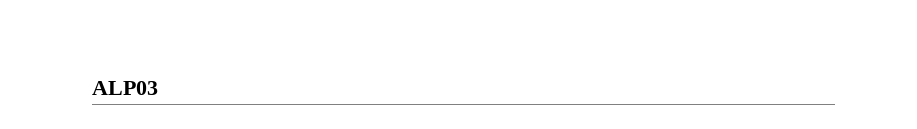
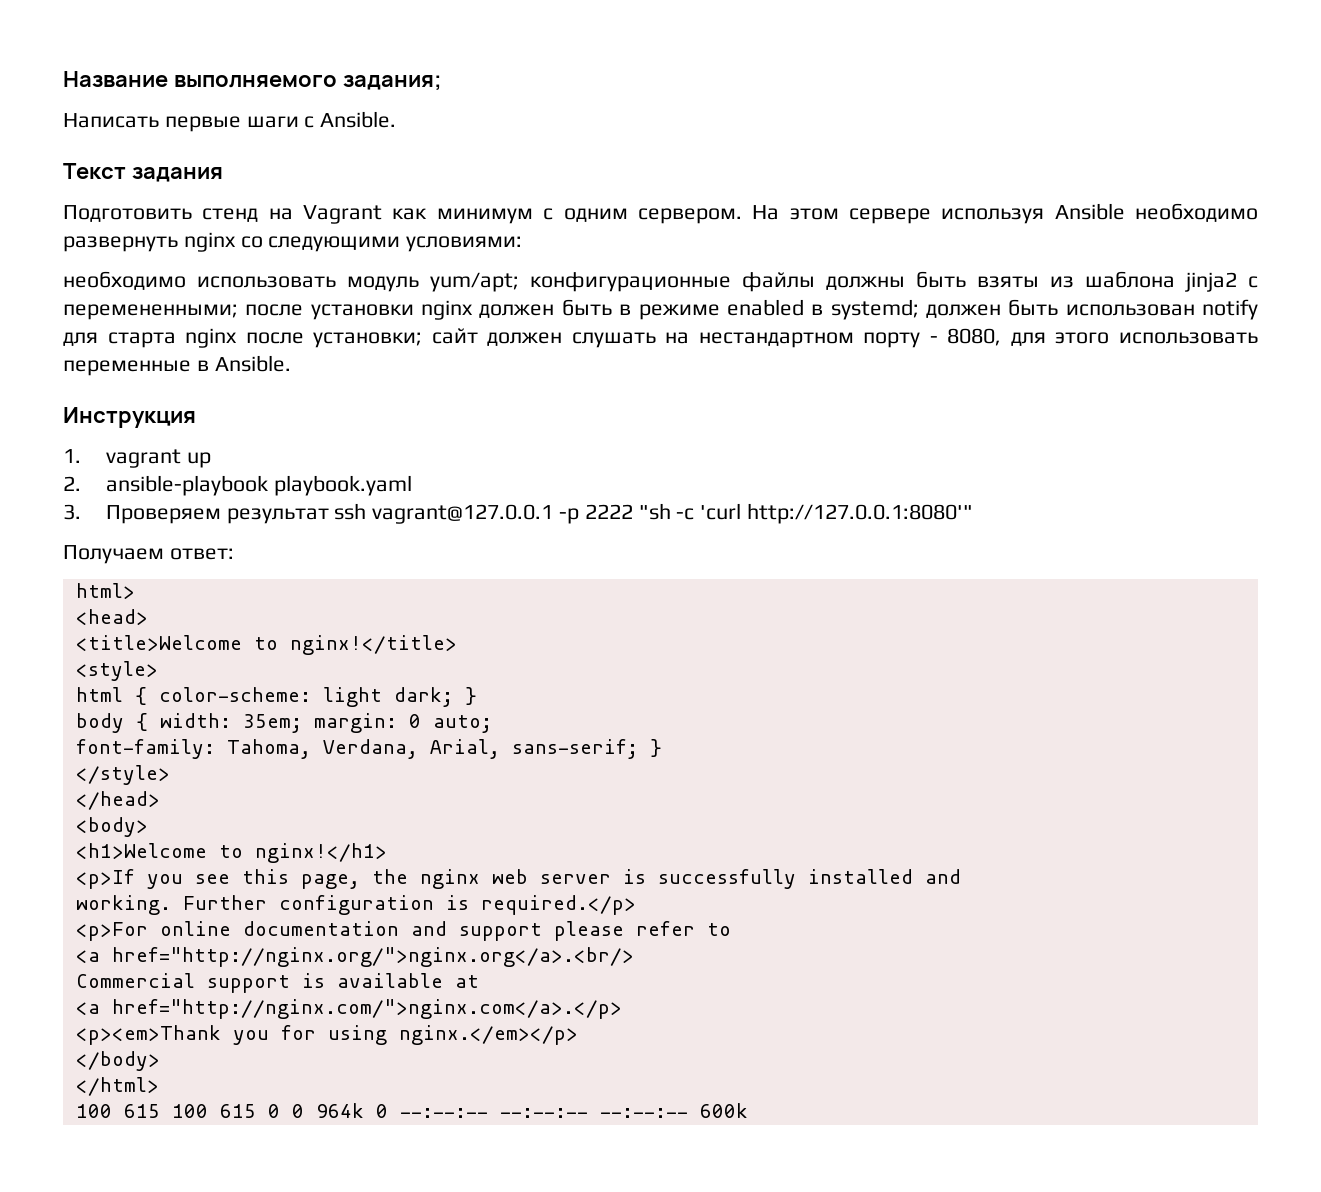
- ALP03
+ Название выполняемого задания;
+ Написать первые шаги с Ansible.
+ Текст задания
+ Подготовить стенд на Vagrant как минимум с одним сервером. На этом сервере используя Ansible необходимо развернуть nginx со следующими условиями:
+ необходимо использовать модуль yum/apt; конфигурационные файлы должны быть взяты из шаблона jinja2 с перемененными; после установки nginx должен быть в режиме enabled в systemd; должен быть использован notify для старта nginx после установки; сайт должен слушать на нестандартном порту - 8080, для этого использовать переменные в Ansible.
+ Инструкция
+ 1. vagrant up
+ 2. ansible-playbook playbook.yaml
+ 3. Проверяем результат ssh vagrant@127.0.0.1 -p 2222 "sh -c 'curl http://127.0.0.1:8080'"
+ Получаем ответ:
+ html>
+ <head>
+ <title>Welcome to nginx!</title>
+ <style>
+ html { color-scheme: light dark; }
+ body { width: 35em; margin: 0 auto;
+ font-family: Tahoma, Verdana, Arial, sans-serif; }
+ </style>
+ </head>
+ <body>
+ <h1>Welcome to nginx!</h1>
+ <p>If you see this page, the nginx web server is successfully installed and
+ working. Further configuration is required.</p>
+ <p>For online documentation and support please refer to
+ <a href="http://nginx.org/">nginx.org</a>.<br/>
+ Commercial support is available at
+ <a href="http://nginx.com/">nginx.com</a>.</p>
+ <p><em>Thank you for using nginx.</em></p>
+ </body>
+ </html>
+ 100 615 100 615 0 0 964k 0 --:--:-- --:--:-- --:--:-- 600k

